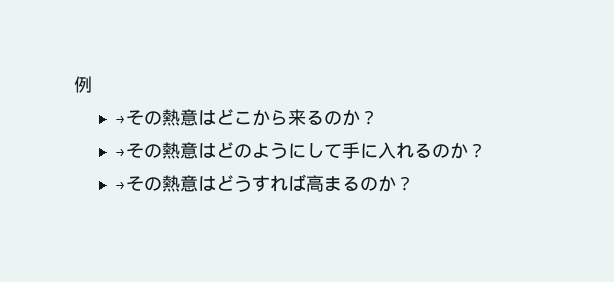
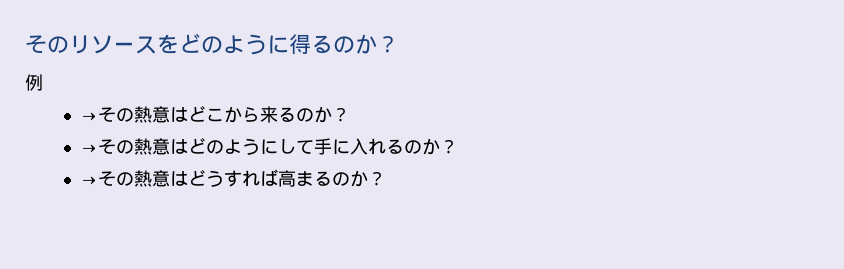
+ そのリソースをどのように得るのか？

